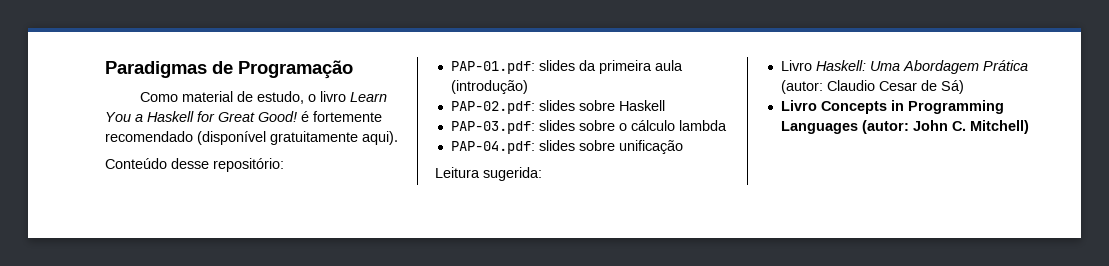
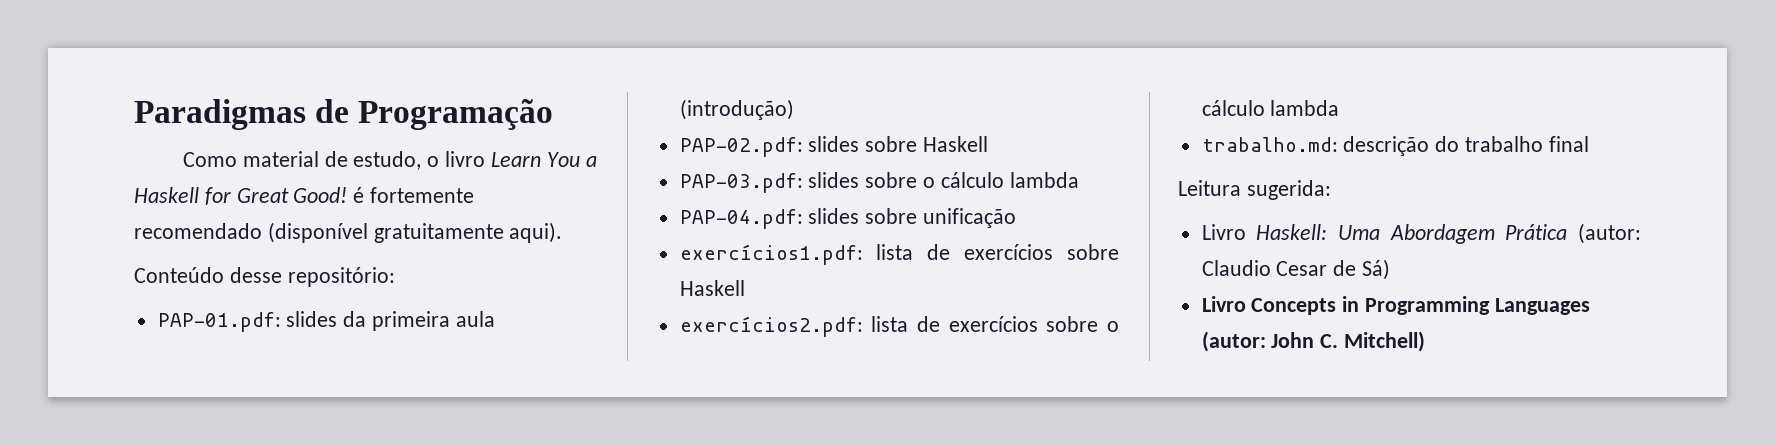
+ exercícios1.pdf: lista de exercícios sobre Haskell
+ exercícios2.pdf: lista de exercícios sobre o cálculo lambda
+ trabalho.md: descrição do trabalho final

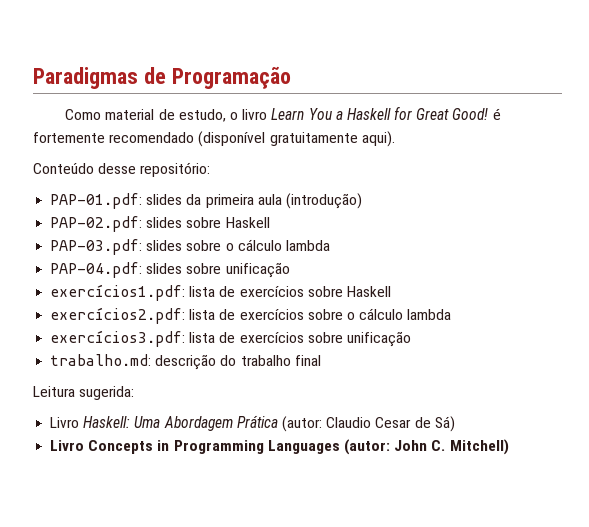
+ exercícios3.pdf: lista de exercícios sobre unificação

